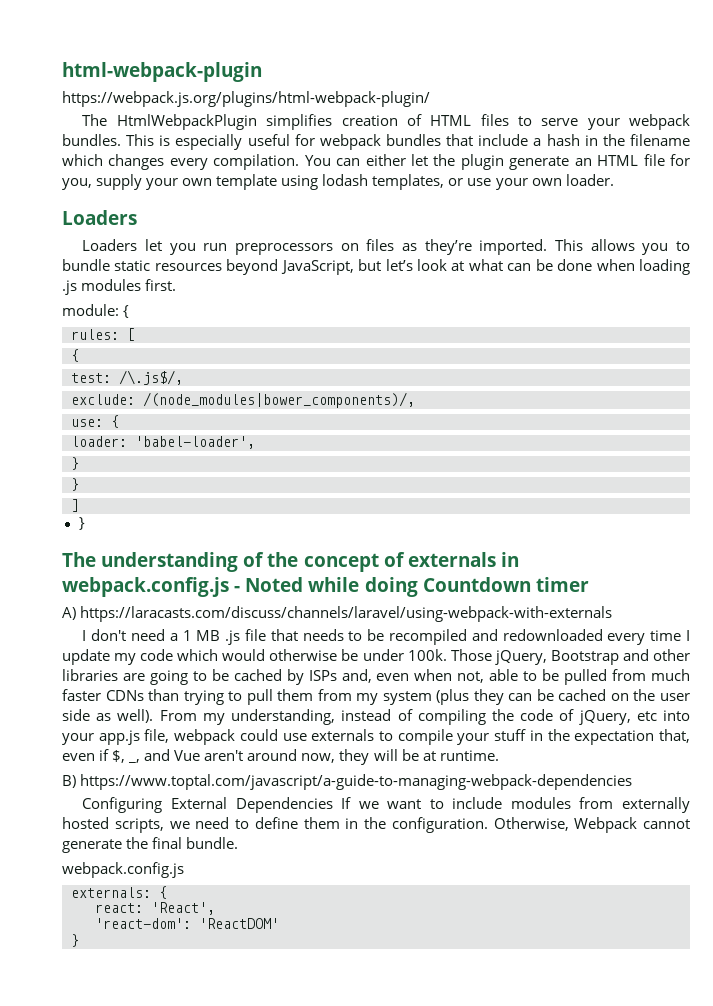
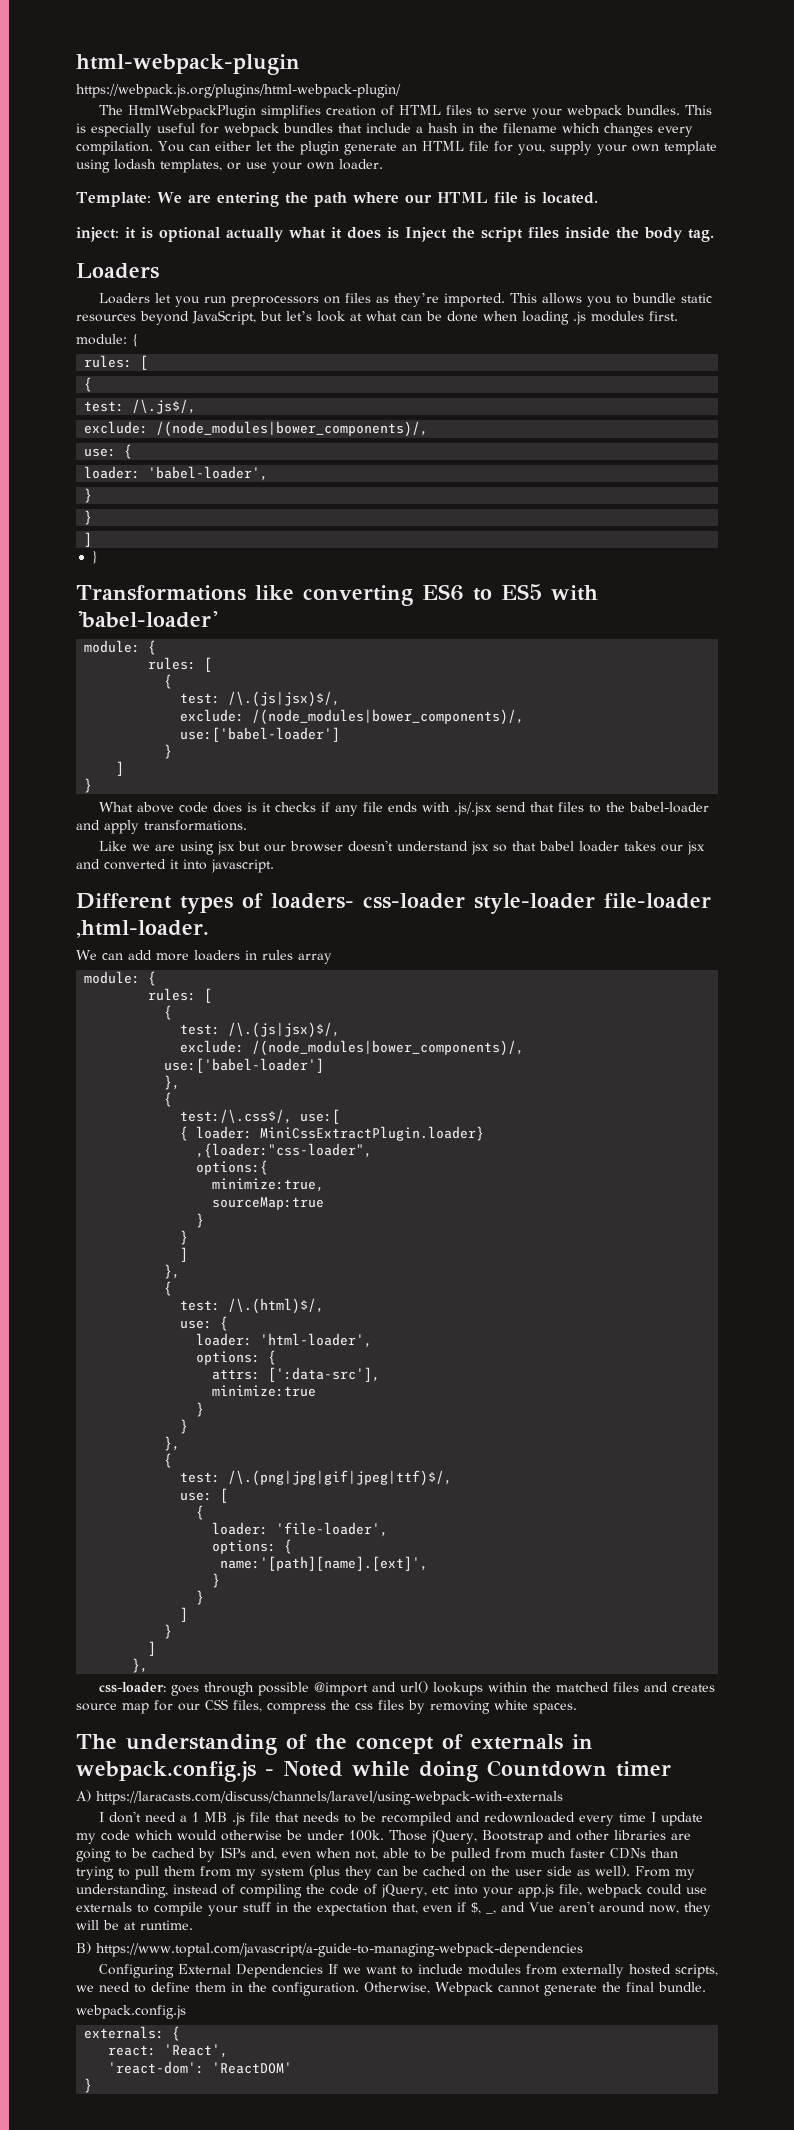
+ Template: We are entering the path where our HTML file is located.
+ inject: it is optional actually what it does is Inject the script files inside the body tag.
+ Transformations like converting ES6 to ES5 with 'babel-loader'
+ module: {
+ rules: [
+ {
+ test: /\.(js|jsx)$/,
+ exclude: /(node_modules|bower_components)/,
+ use:['babel-loader']
+ }
+ ]
+ }
+ What above code does is it checks if any file ends with .js/.jsx send that files to the babel-loader and apply transformations.
+ Like we are using jsx but our browser doesn't understand jsx so that babel loader takes our jsx and converted it into javascript.
+ Different types of loaders- css-loader style-loader file-loader ,html-loader.
+ We can add more loaders in rules array
+ module: {
+ rules: [
+ {
+ test: /\.(js|jsx)$/,
+ exclude: /(node_modules|bower_components)/,
+ use:['babel-loader']
+ },
+ {
+ test:/\.css$/, use:[
+ { loader: MiniCssExtractPlugin.loader}
+ ,{loader:"css-loader",
+ options:{
+ minimize:true,
+ sourceMap:true
+ }
+ }
+ ]
+ },
+ {
+ test: /\.(html)$/,
+ use: {
+ loader: 'html-loader',
+ options: {
+ attrs: [':data-src'],
+ minimize:true
+ }
+ }
+ },
+ {
+ test: /\.(png|jpg|gif|jpeg|ttf)$/,
+ use: [
+ {
+ loader: 'file-loader',
+ options: {
+ name:'[path][name].[ext]',
+ }
+ }
+ ]
+ }
+ ]
+ },
+ css-loader: goes through possible @import and url() lookups within the matched files and creates source map for our CSS files, compress the css files by removing white spaces.

